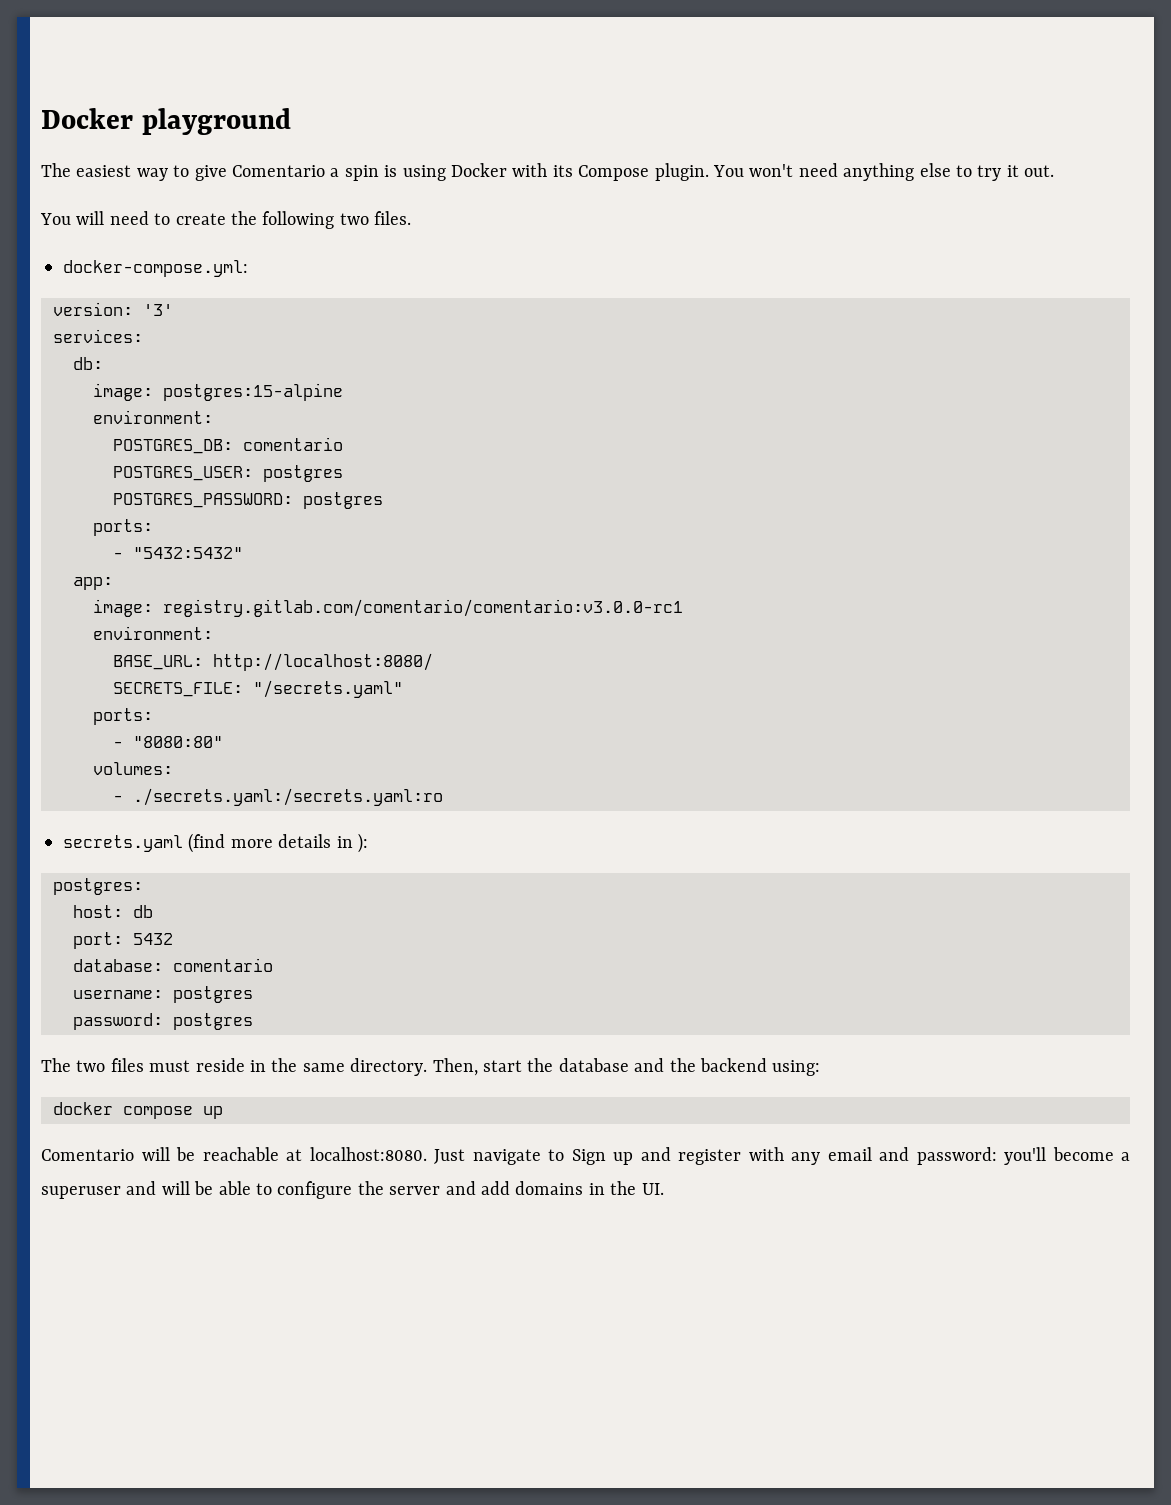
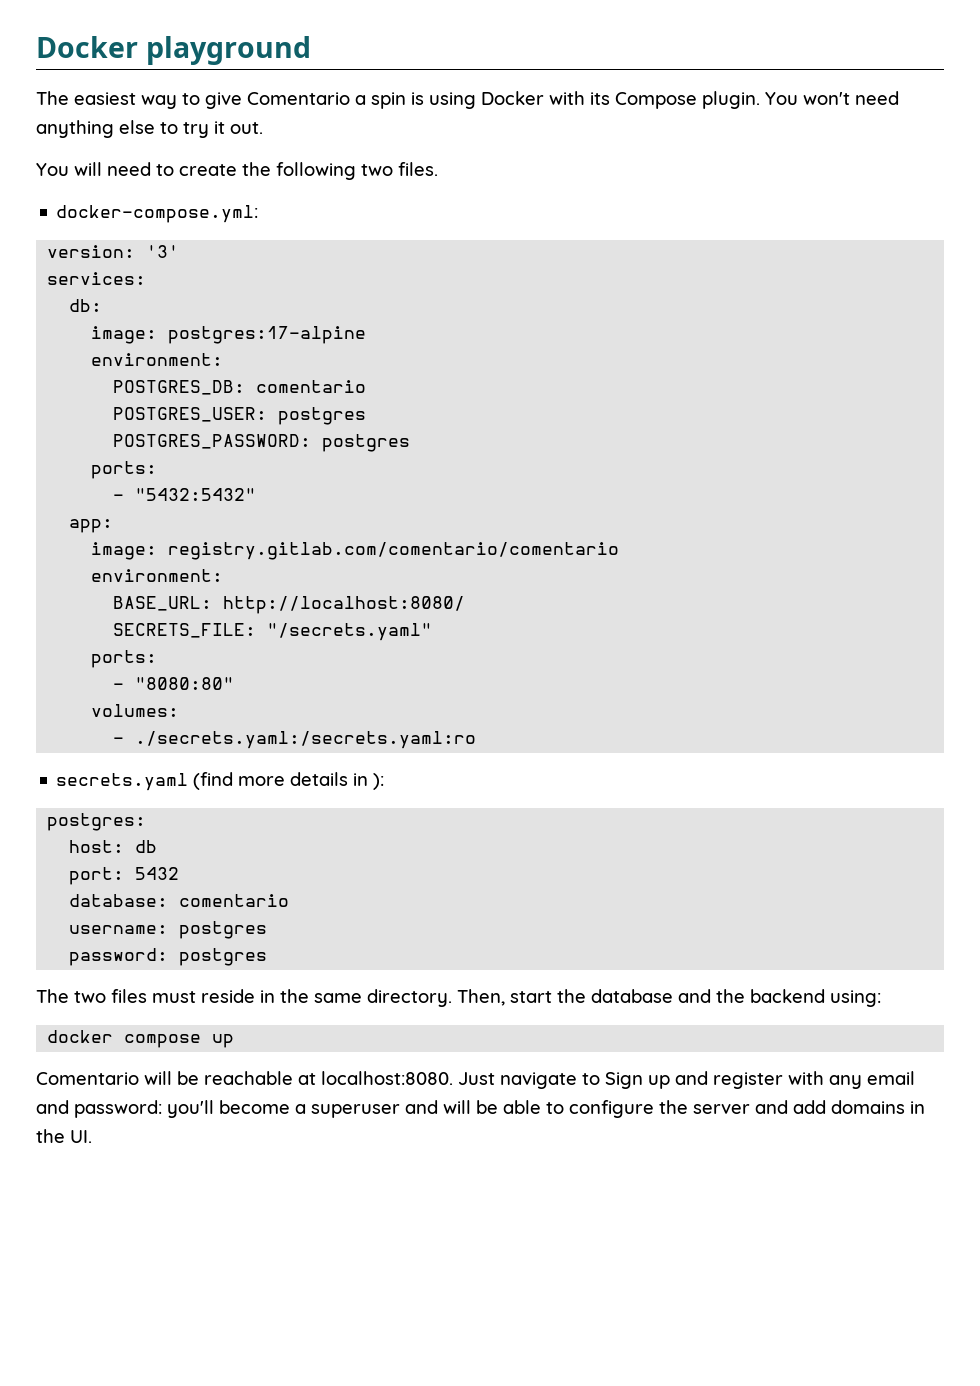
- image: postgres:15-alpine
+ image: postgres:17-alpine
- image: registry.gitlab.com/comentario/comentario:v3.0.0-rc1
+ image: registry.gitlab.com/comentario/comentario

